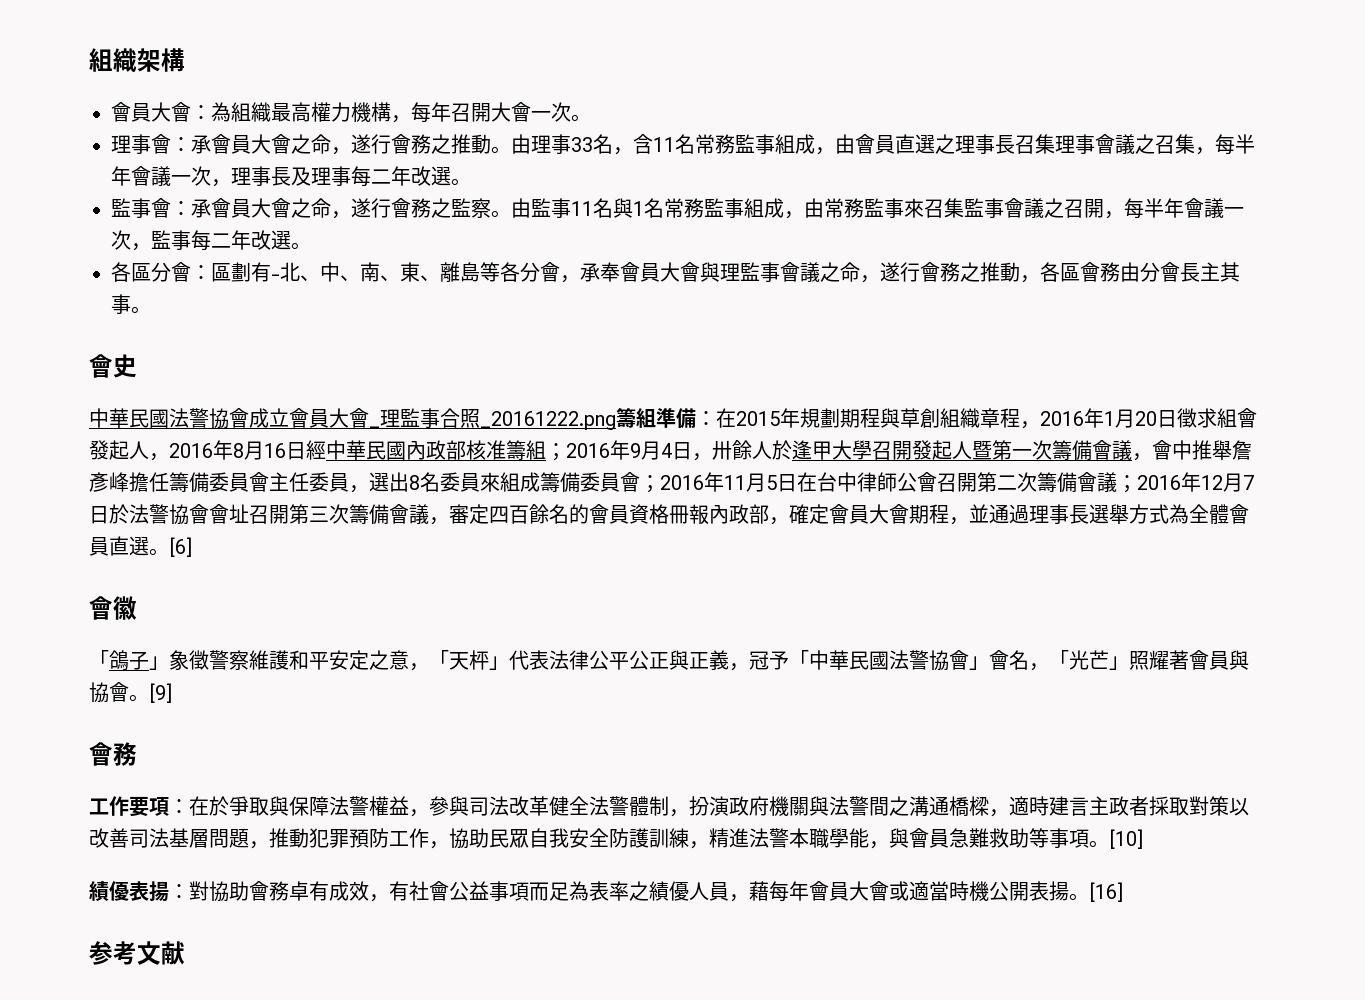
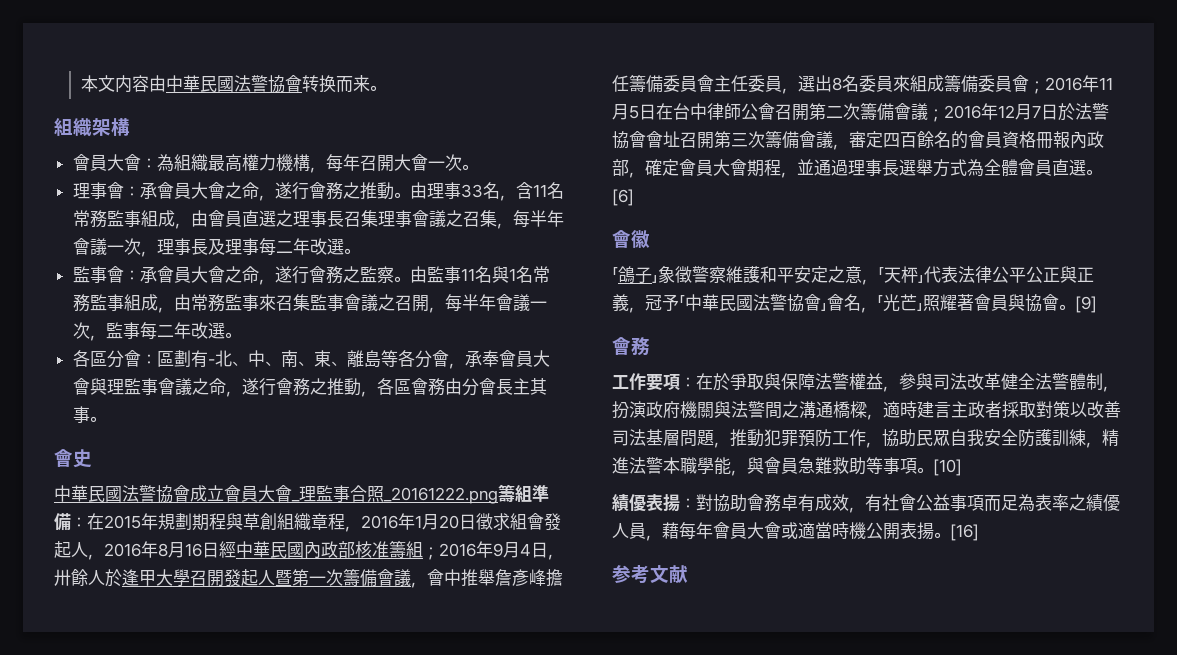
+ 本文内容由中華民國法警協會转换而来。

